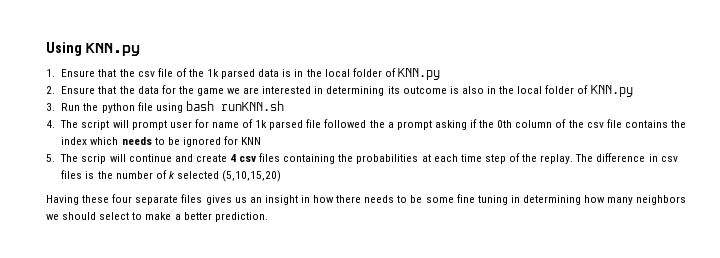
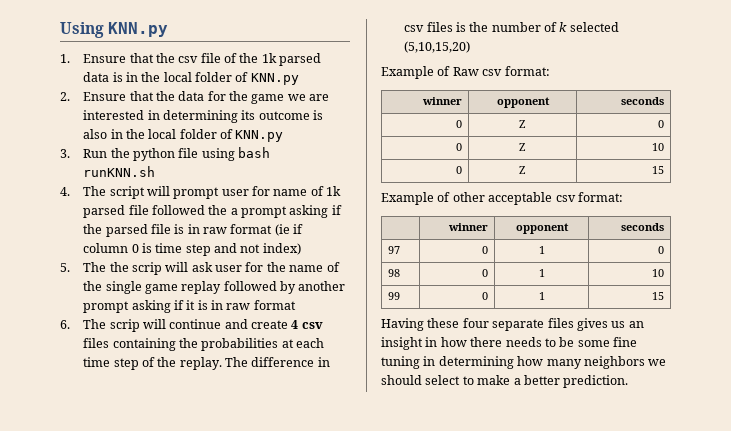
- 4. The script will prompt user for name of 1k parsed file followed the a prompt asking if the 0th column of the csv file contains the index which needs to be ignored for KNN
- 5. The scrip will continue and create 4 csv files containing the probabilities at each time step of the replay.
+ 4. The script will prompt user for name of 1k parsed file followed the a prompt asking if the parsed file is in raw format (ie if column 0 is time step and not index)
+ 5. The the scrip will ask user for the name of the single game replay followed by another prompt asking if it is in raw format
+ 6. The scrip will continue and create 4 csv files containing the probabilities at each time step of the replay.
+ Example of Raw csv format:
+ winner | opponent | seconds
+ 0 | Z | 0
+ 0 | Z | 10
+ 0 | Z | 15
+ Example of other acceptable csv format:
+ | winner | opponent | seconds
+ 97 | 0 | 1 | 0
+ 98 | 0 | 1 | 10
+ 99 | 0 | 1 | 15

